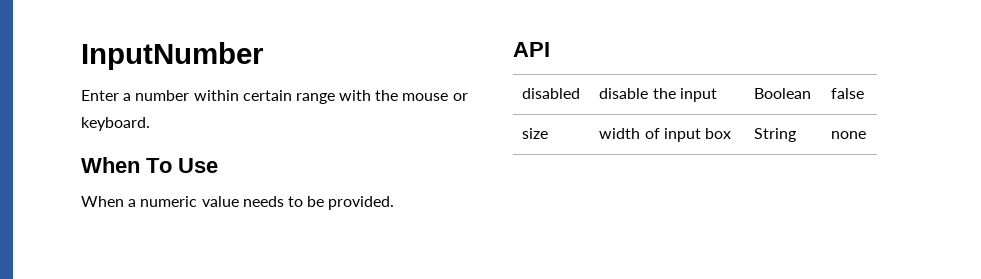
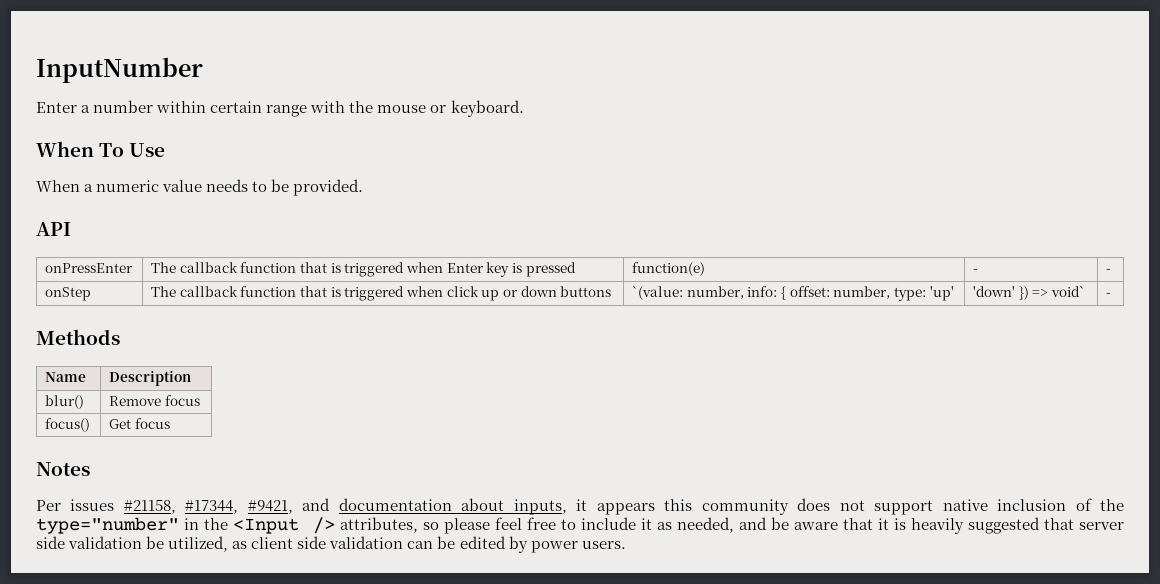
- disabled | disable the input | Boolean | false
- size | width of input box | String | none
+ onPressEnter | The callback function that is triggered when Enter key is pressed | function(e) | - | -
+ onStep | The callback function that is triggered when click up or down buttons | `(value: number, info: { offset: number, type: 'up' | 'down' }) => void` | -
+ Methods
+ Name | Description
+ blur() | Remove focus
+ focus() | Get focus
+ Notes
+ Per issues #21158, #17344, #9421, and documentation about inputs, it appears this community does not support native inclusion of the type="number" in the <Input /> attributes, so please feel free to include it as needed, and be aware that it is heavily suggested that server side validation be utilized, as client side validation can be edited by power users.

